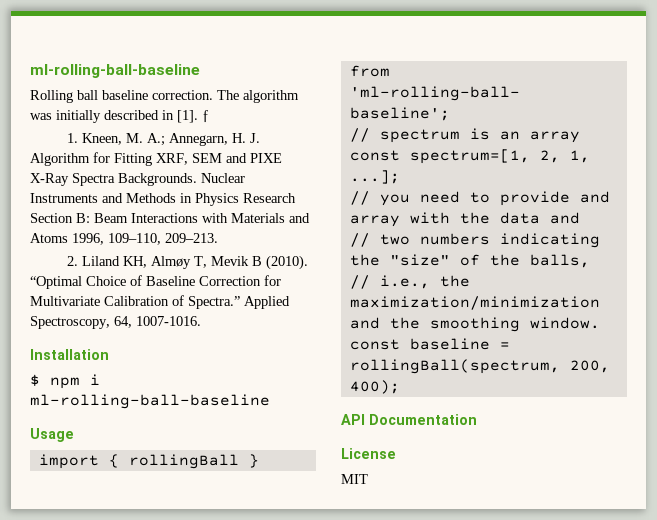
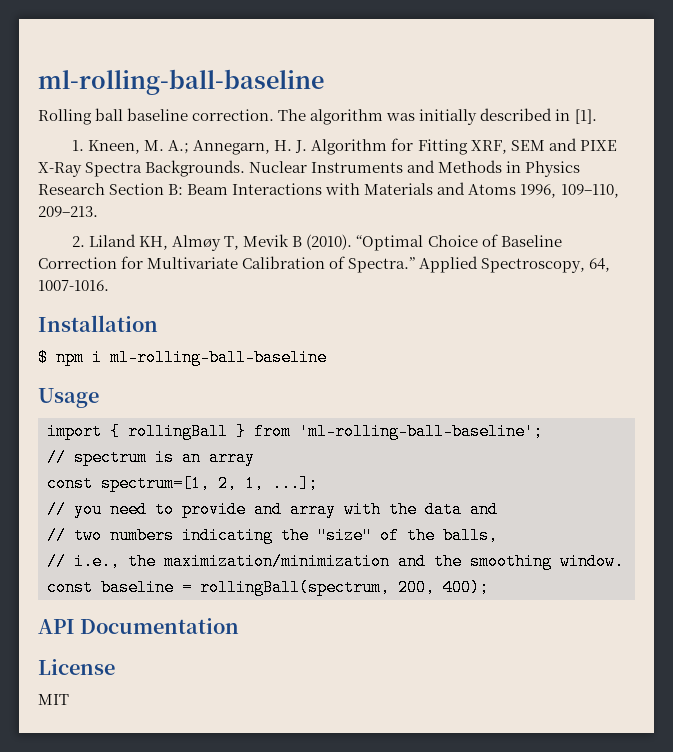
- The algorithm was initially described in [1]. ƒ
+ The algorithm was initially described in [1].

